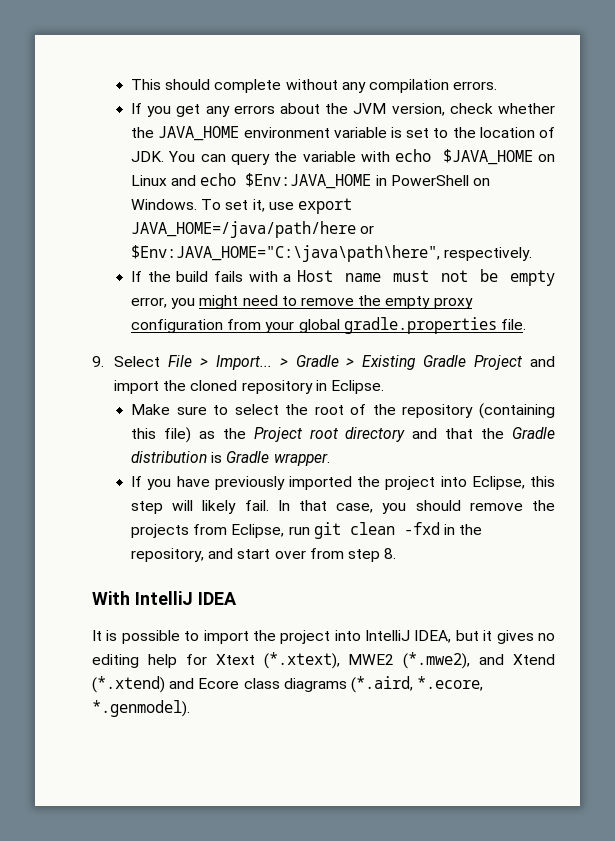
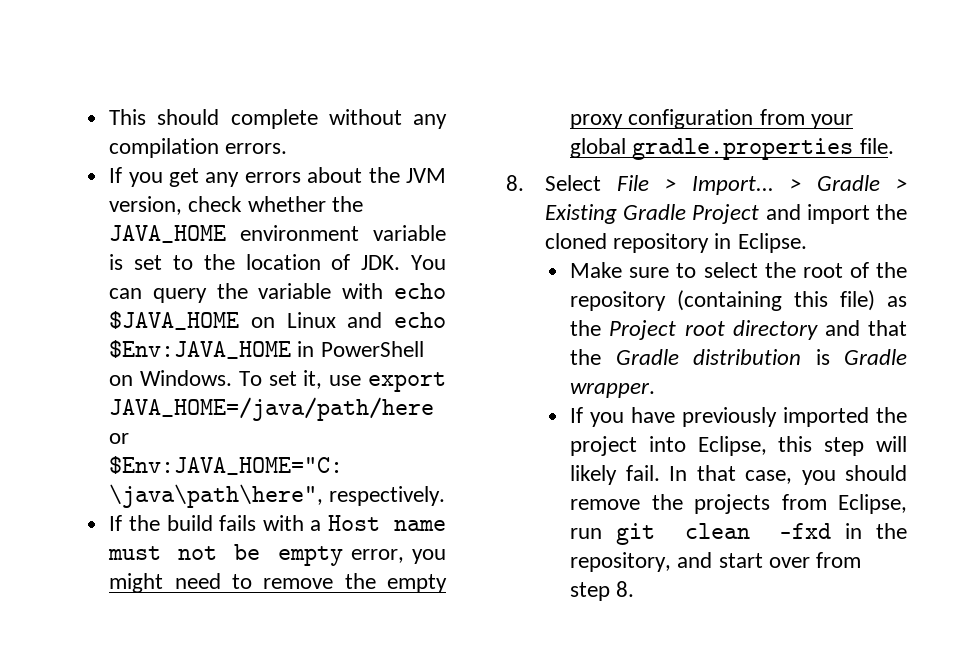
- 9. Select File > Import...
+ 8. Select File > Import...
- With IntelliJ IDEA
- It is possible to import the project into IntelliJ IDEA, but it gives no editing help for Xtext (*.xtext), MWE2 (*.mwe2), and Xtend (*.xtend) and Ecore class diagrams (*.aird, *.ecore, *.genmodel).

